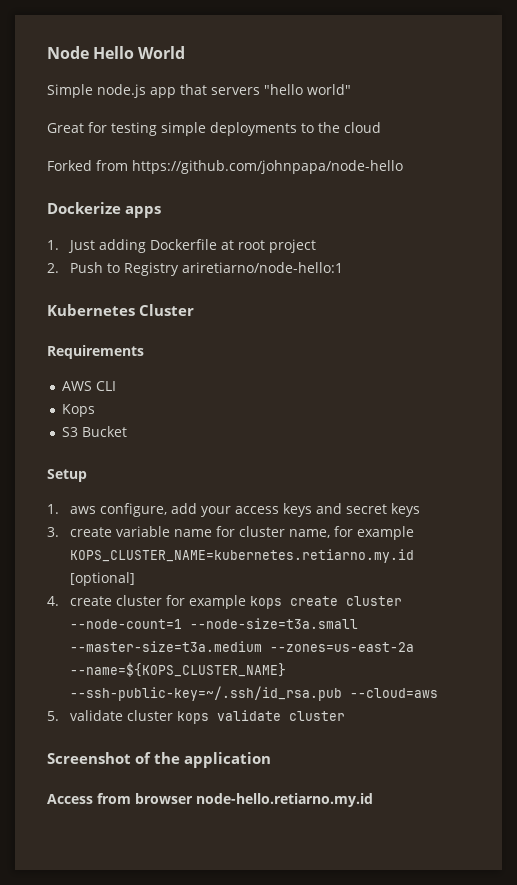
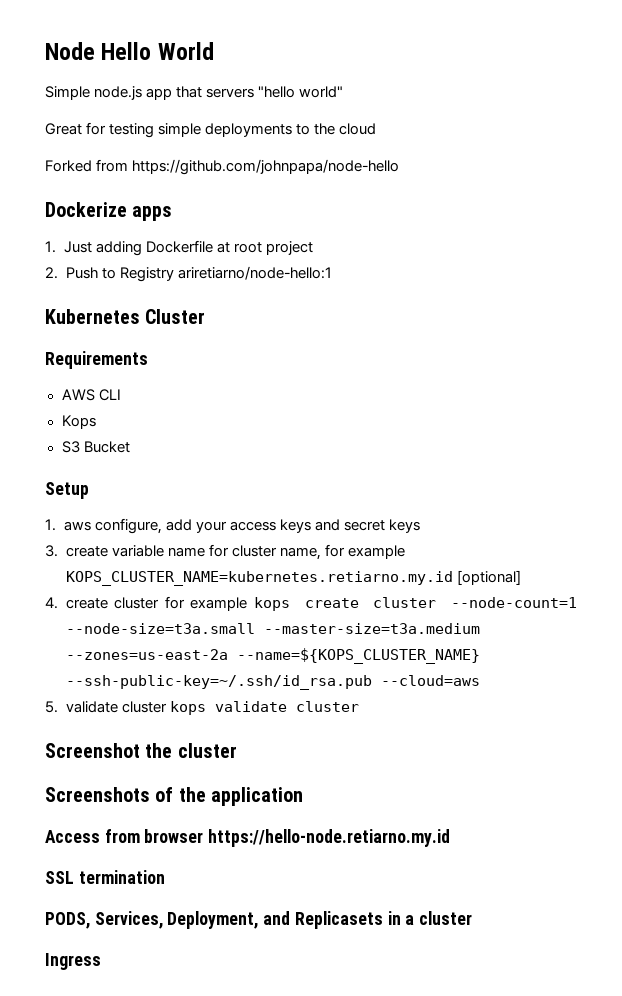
- Screenshot of the application
+ Screenshot the cluster
+ Screenshots of the application
- Access from browser node-hello.retiarno.my.id
+ Access from browser https://hello-node.retiarno.my.id
+ SSL termination
+ PODS, Services, Deployment, and Replicasets in a cluster
+ Ingress

